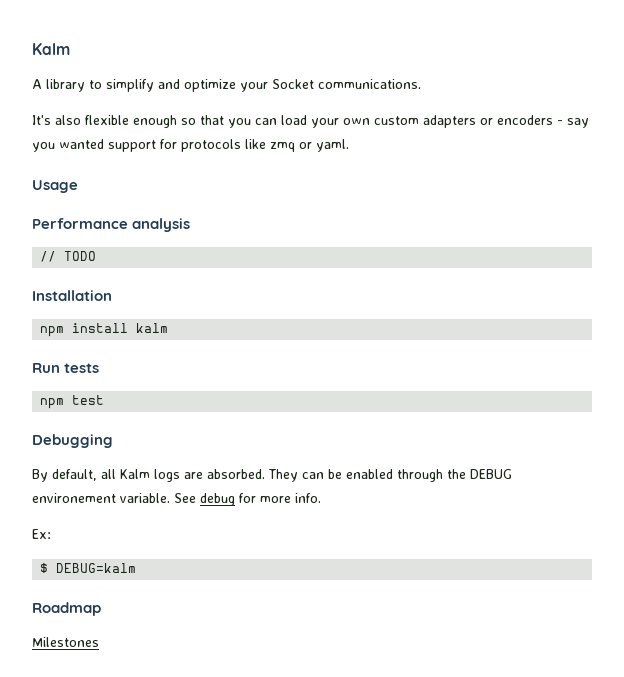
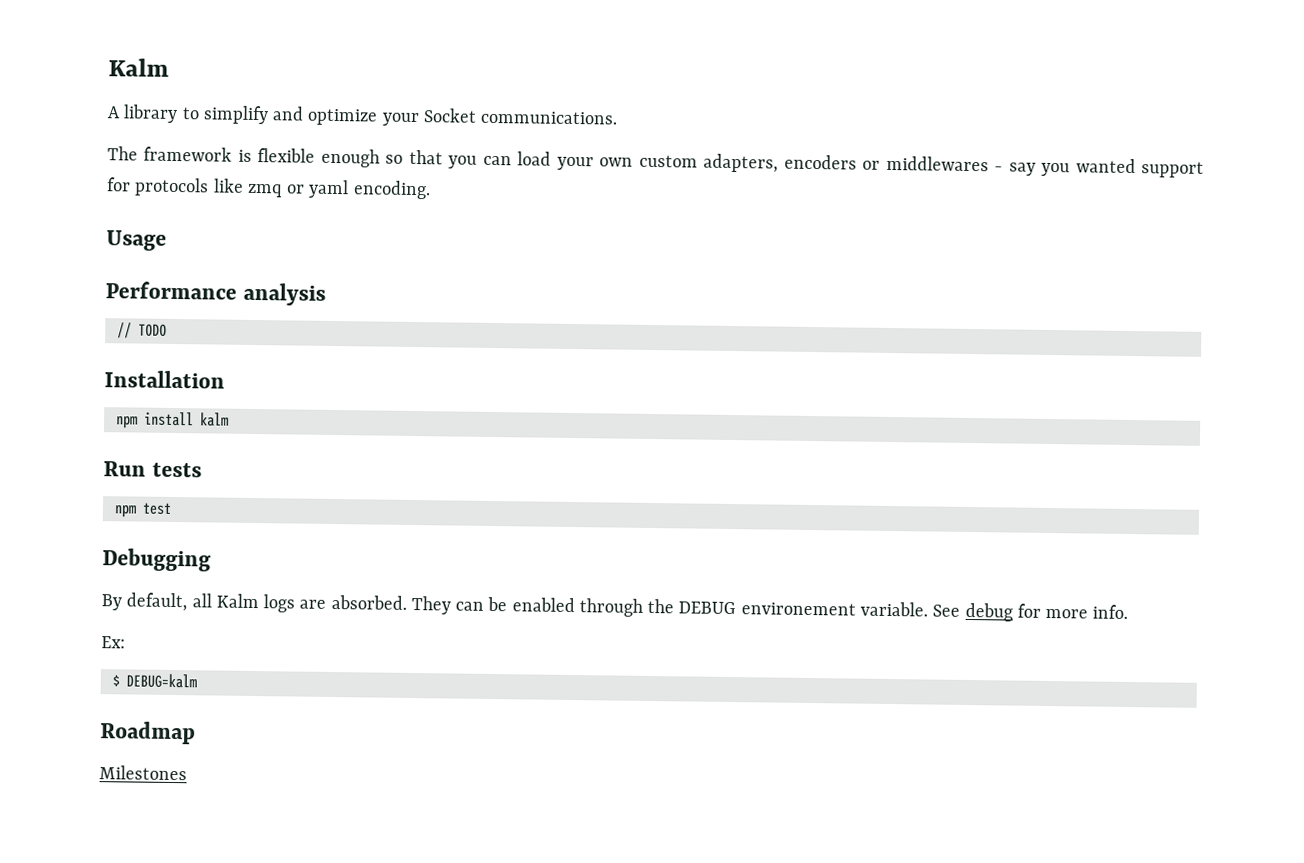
- It's also flexible enough so that you can load your own custom adapters or encoders - say you wanted support for protocols like zmq or yaml.
+ The framework is flexible enough so that you can load your own custom adapters, encoders or middlewares - say you wanted support for protocols like zmq or yaml encoding.

